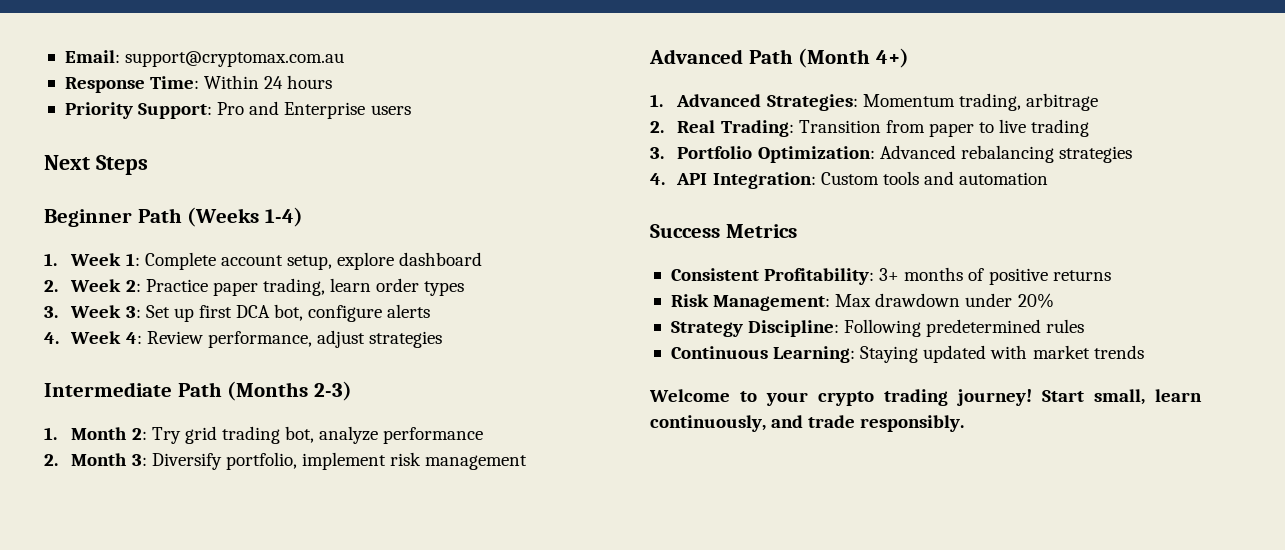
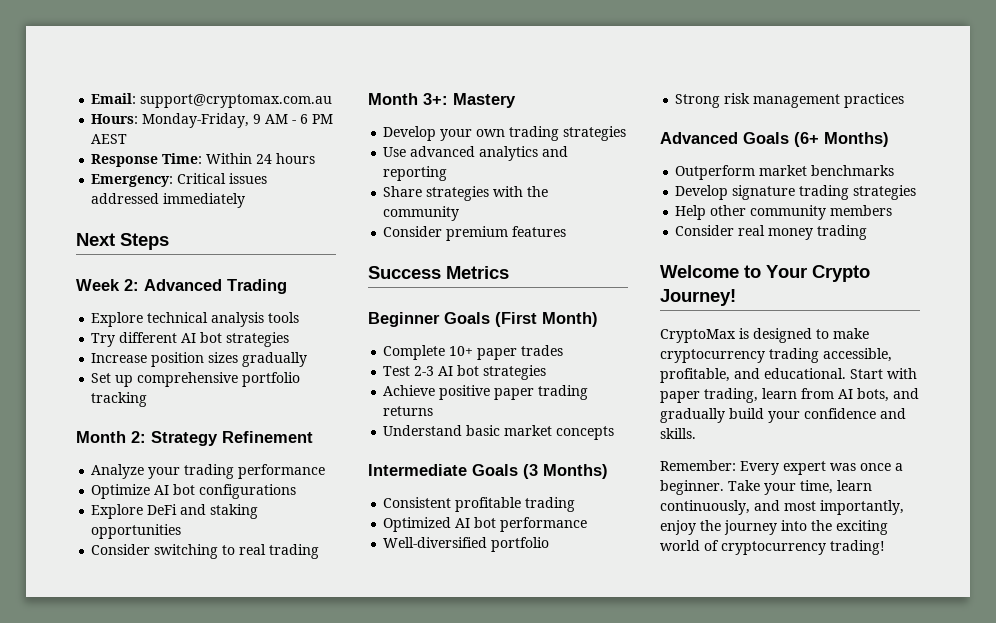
+ Hours: Monday-Friday, 9 AM - 6 PM AEST
- Priority Support: Pro and Enterprise users
+ Emergency: Critical issues addressed immediately
  Next Steps
- Beginner Path (Weeks 1-4)
- 1. Week 1: Complete account setup, explore dashboard
- 2. Week 2: Practice paper trading, learn order types
- 3. Week 3: Set up first DCA bot, configure alerts
- 4. Week 4: Review performance, adjust strategies
- Intermediate Path (Months 2-3)
- 1. Month 2: Try grid trading bot, analyze performance
- 2. Month 3: Diversify portfolio, implement risk management
- Advanced Path (Month 4+)
- 1. Advanced Strategies: Momentum trading, arbitrage
- 2. Real Trading: Transition from paper to live trading
- 3. Portfolio Optimization: Advanced rebalancing strategies
- 4. API Integration: Custom tools and automation
+ Week 2: Advanced Trading
+ Explore technical analysis tools
+ Try different AI bot strategies
+ Increase position sizes gradually
+ Set up comprehensive portfolio tracking
+ Month 2: Strategy Refinement
+ Analyze your trading performance
+ Optimize AI bot configurations
+ Explore DeFi and staking opportunities
+ Consider switching to real trading
+ Month 3+: Mastery
+ Develop your own trading strategies
+ Use advanced analytics and reporting
+ Share strategies with the community
+ Consider premium features
  Success Metrics
- Consistent Profitability: 3+ months of positive returns
- Risk Management: Max drawdown under 20%
- Strategy Discipline: Following predetermined rules
- Continuous Learning: Staying updated with market trends
- Welcome to your crypto trading journey! Start small, learn continuously, and trade responsibly.
+ Beginner Goals (First Month)
+ Complete 10+ paper trades
+ Test 2-3 AI bot strategies
+ Achieve positive paper trading returns
+ Understand basic market concepts
+ Intermediate Goals (3 Months)
+ Consistent profitable trading
+ Optimized AI bot performance
+ Well-diversified portfolio
+ Strong risk management practices
+ Advanced Goals (6+ Months)
+ Outperform market benchmarks
+ Develop signature trading strategies
+ Help other community members
+ Consider real money trading
+ Welcome to Your Crypto Journey!
+ CryptoMax is designed to make cryptocurrency trading accessible, profitable, and educational. Start with paper trading, learn from AI bots, and gradually build your confidence and skills.
+ Remember: Every expert was once a beginner. Take your time, learn continuously, and most importantly, enjoy the journey into the exciting world of cryptocurrency trading!

